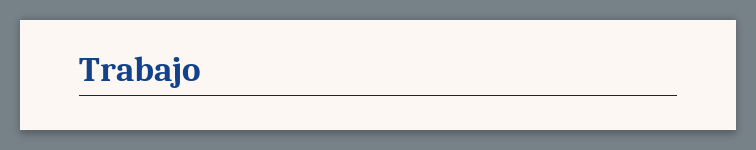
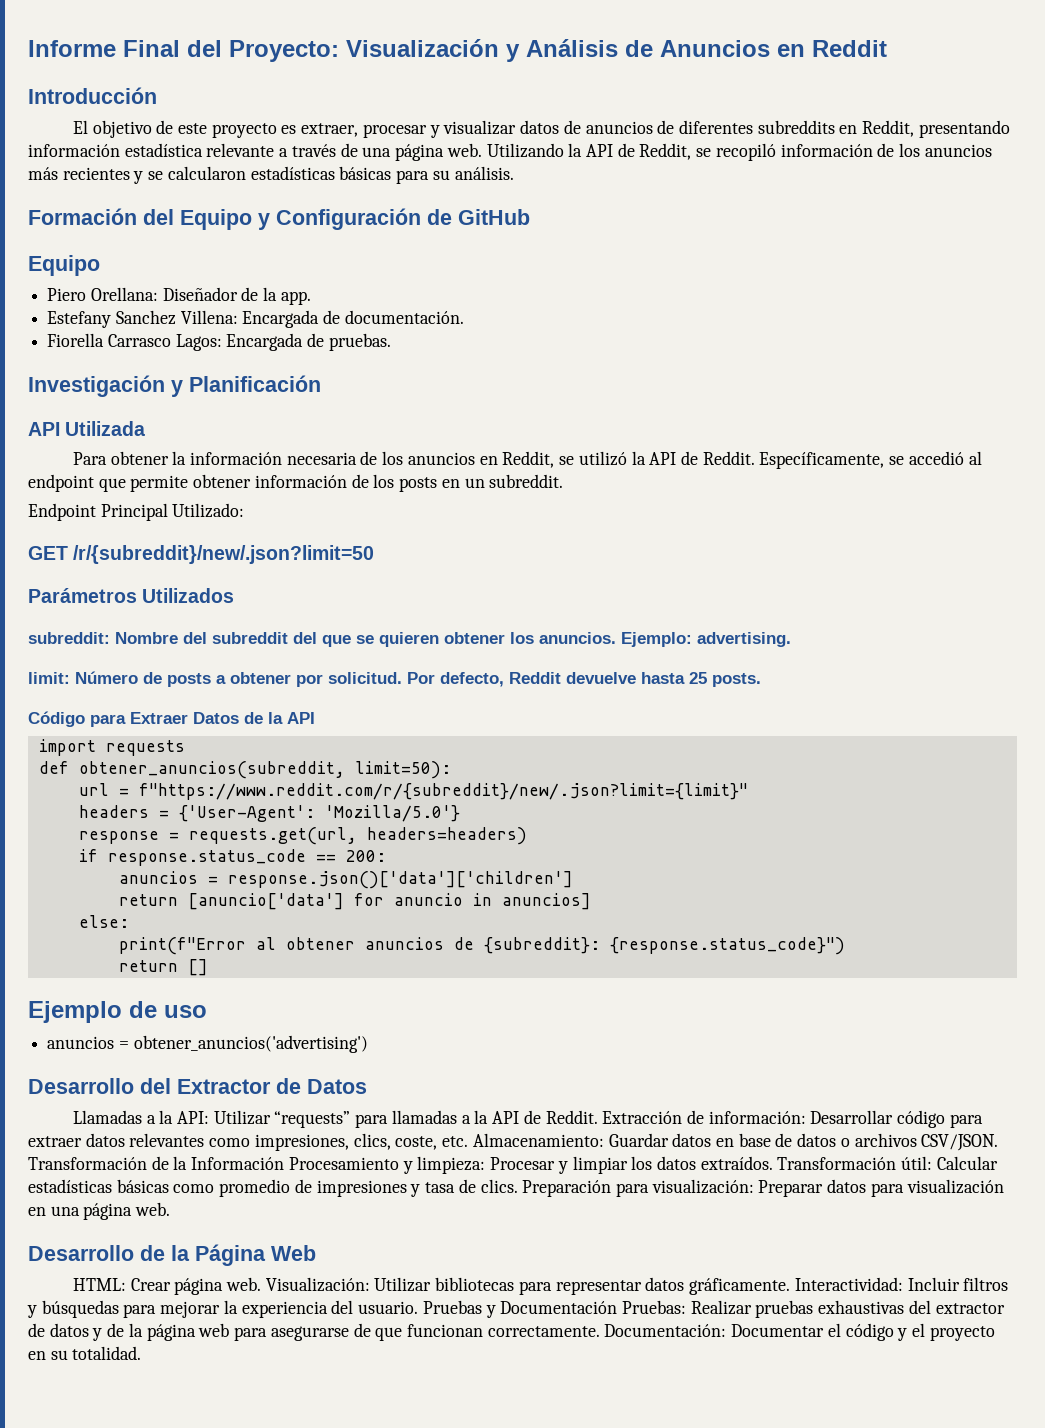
- Trabajo
+ Informe Final del Proyecto: Visualización y Análisis de Anuncios en Reddit
+ Introducción
+ El objetivo de este proyecto es extraer, procesar y visualizar datos de anuncios de diferentes subreddits en Reddit, presentando información estadística relevante a través de una página web. Utilizando la API de Reddit, se recopiló información de los anuncios más recientes y se calcularon estadísticas básicas para su análisis.
+ Formación del Equipo y Configuración de GitHub
+ Equipo
+ Piero Orellana: Diseñador de la app.
+ Estefany Sanchez Villena: Encargada de documentación.
+ Fiorella Carrasco Lagos: Encargada de pruebas.
+ Investigación y Planificación
+ API Utilizada
+ Para obtener la información necesaria de los anuncios en Reddit, se utilizó la API de Reddit. Específicamente, se accedió al endpoint que permite obtener información de los posts en un subreddit.
+ Endpoint Principal Utilizado:
+ GET /r/{subreddit}/new/.json?limit=50
+ Parámetros Utilizados
+ subreddit: Nombre del subreddit del que se quieren obtener los anuncios. Ejemplo: advertising.
+ limit: Número de posts a obtener por solicitud. Por defecto, Reddit devuelve hasta 25 posts.
+ Código para Extraer Datos de la API
+ import requests
+ def obtener_anuncios(subreddit, limit=50):
+ url = f"https://www.reddit.com/r/{subreddit}/new/.json?limit={limit}"
+ headers = {'User-Agent': 'Mozilla/5.0'}
+ response = requests.get(url, headers=headers)
+ if response.status_code == 200:
+ anuncios = response.json()['data']['children']
+ return [anuncio['data'] for anuncio in anuncios]
+ else:
+ print(f"Error al obtener anuncios de {subreddit}: {response.status_code}")
+ return []
+ Ejemplo de uso
+ anuncios = obtener_anuncios('advertising')
+ Desarrollo del Extractor de Datos
+ Llamadas a la API: Utilizar “requests” para llamadas a la API de Reddit. Extracción de información: Desarrollar código para extraer datos relevantes como impresiones, clics, coste, etc. Almacenamiento: Guardar datos en base de datos o archivos CSV/JSON. Transformación de la Información Procesamiento y limpieza: Procesar y limpiar los datos extraídos. Transformación útil: Calcular estadísticas básicas como promedio de impresiones y tasa de clics. Preparación para visualización: Preparar datos para visualización en una página web.
+ Desarrollo de la Página Web
+ HTML: Crear página web. Visualización: Utilizar bibliotecas para representar datos gráficamente. Interactividad: Incluir filtros y búsquedas para mejorar la experiencia del usuario. Pruebas y Documentación Pruebas: Realizar pruebas exhaustivas del extractor de datos y de la página web para asegurarse de que funcionan correctamente. Documentación: Documentar el código y el proyecto en su totalidad.

